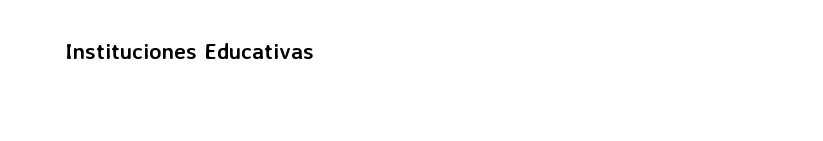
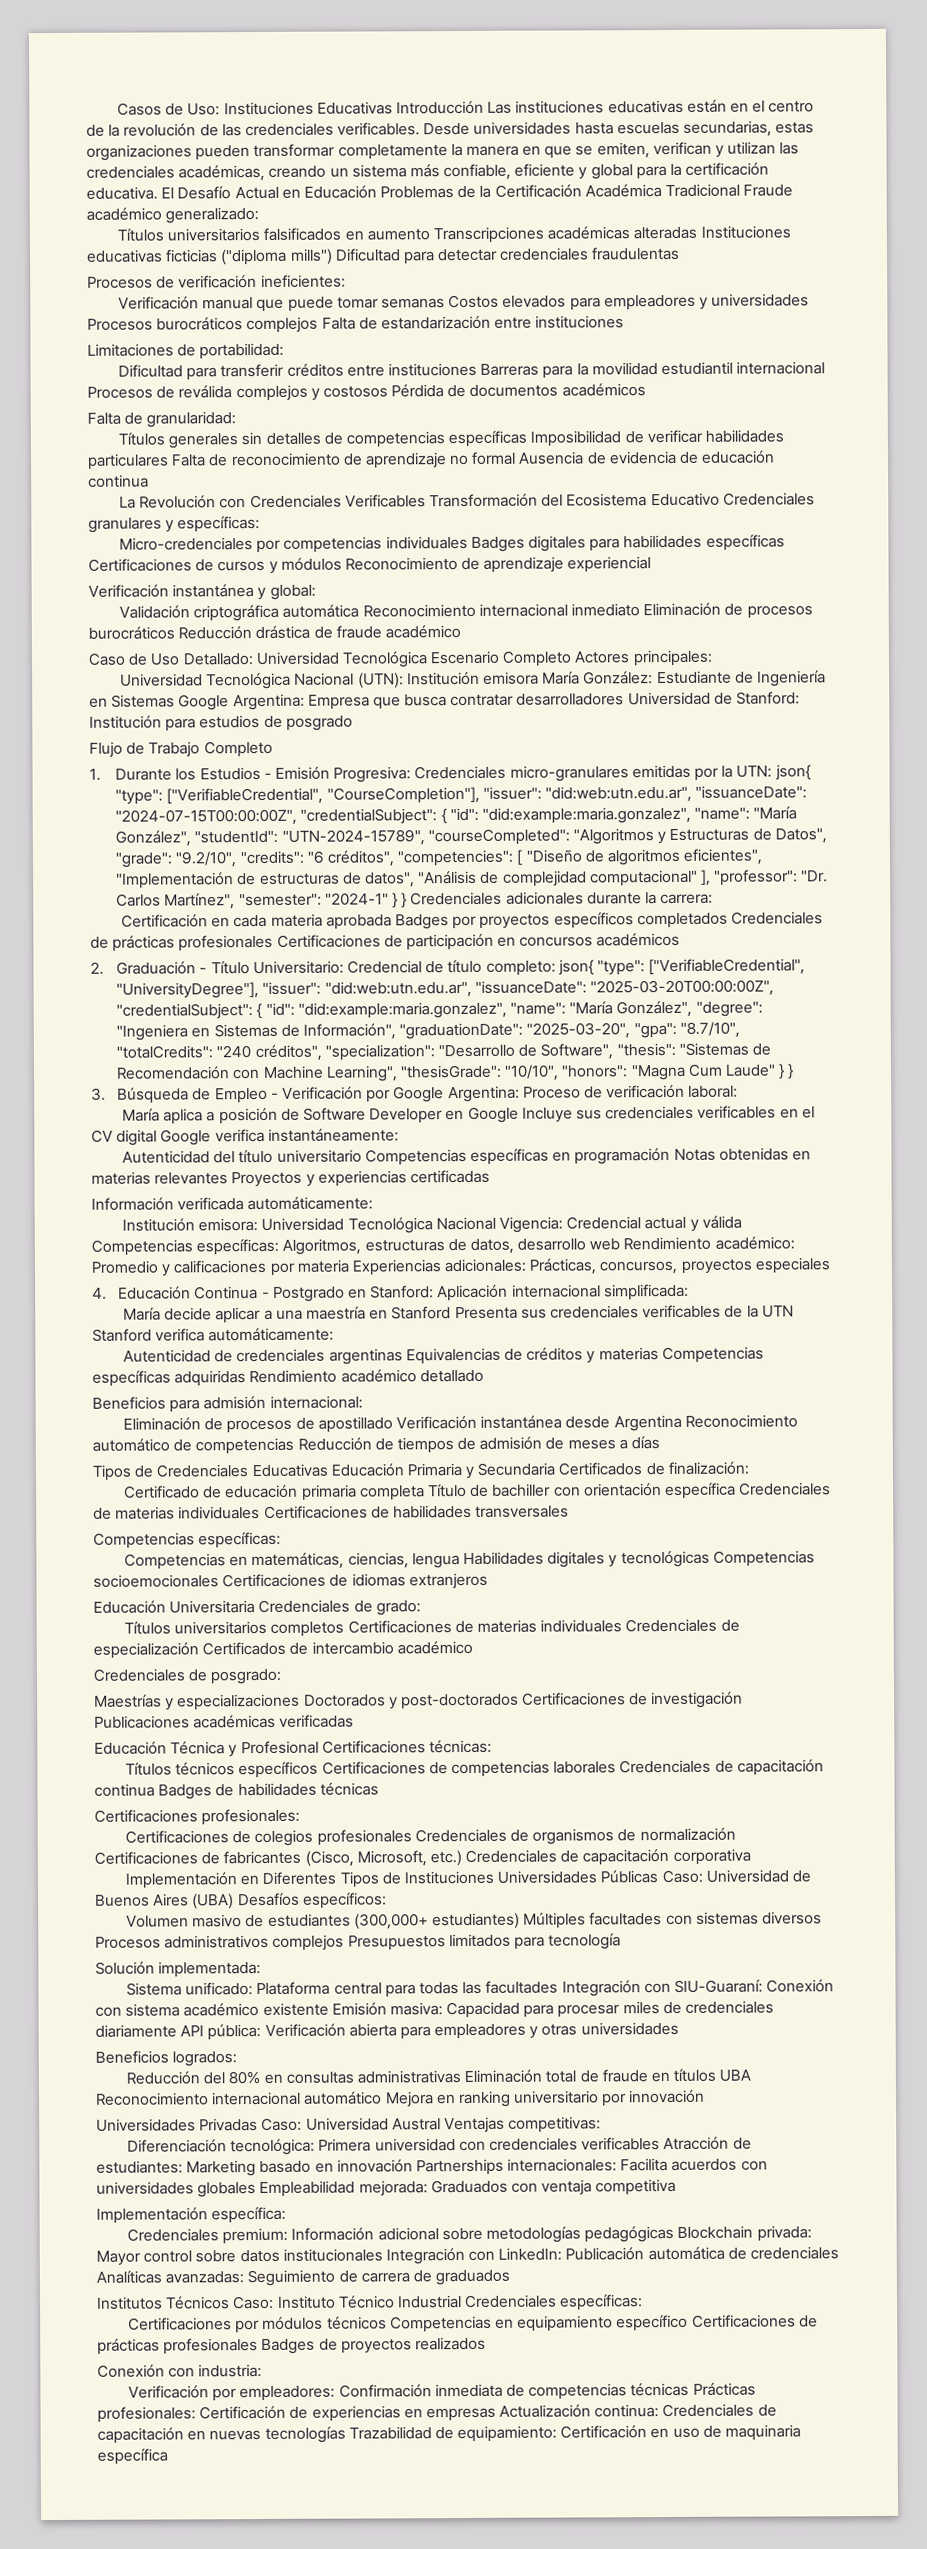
- Instituciones Educativas
+ Casos de Uso: Instituciones Educativas Introducción Las instituciones educativas están en el centro de la revolución de las credenciales verificables. Desde universidades hasta escuelas secundarias, estas organizaciones pueden transformar completamente la manera en que se emiten, verifican y utilizan las credenciales académicas, creando un sistema más confiable, eficiente y global para la certificación educativa. El Desafío Actual en Educación Problemas de la Certificación Académica Tradicional Fraude académico generalizado:
+ Títulos universitarios falsificados en aumento Transcripciones académicas alteradas Instituciones educativas ficticias ("diploma mills") Dificultad para detectar credenciales fraudulentas
+ Procesos de verificación ineficientes:
+ Verificación manual que puede tomar semanas Costos elevados para empleadores y universidades Procesos burocráticos complejos Falta de estandarización entre instituciones
+ Limitaciones de portabilidad:
+ Dificultad para transferir créditos entre instituciones Barreras para la movilidad estudiantil internacional Procesos de reválida complejos y costosos Pérdida de documentos académicos
+ Falta de granularidad:
+ Títulos generales sin detalles de competencias específicas Imposibilidad de verificar habilidades particulares Falta de reconocimiento de aprendizaje no formal Ausencia de evidencia de educación continua
+ La Revolución con Credenciales Verificables Transformación del Ecosistema Educativo Credenciales granulares y específicas:
+ Micro-credenciales por competencias individuales Badges digitales para habilidades específicas Certificaciones de cursos y módulos Reconocimiento de aprendizaje experiencial
+ Verificación instantánea y global:
+ Validación criptográfica automática Reconocimiento internacional inmediato Eliminación de procesos burocráticos Reducción drástica de fraude académico
+ Caso de Uso Detallado: Universidad Tecnológica Escenario Completo Actores principales:
+ Universidad Tecnológica Nacional (UTN): Institución emisora María González: Estudiante de Ingeniería en Sistemas Google Argentina: Empresa que busca contratar desarrolladores Universidad de Stanford: Institución para estudios de posgrado
+ Flujo de Trabajo Completo
+ 1. Durante los Estudios - Emisión Progresiva: Credenciales micro-granulares emitidas por la UTN: json{ "type": ["VerifiableCredential", "CourseCompletion"], "issuer": "did:web:utn.edu.ar", "issuanceDate": "2024-07-15T00:00:00Z", "credentialSubject": { "id": "did:example:maria.gonzalez", "name": "María González", "studentId": "UTN-2024-15789", "courseCompleted": "Algoritmos y Estructuras de Datos", "grade": "9.2/10", "credits": "6 créditos", "competencies": [ "Diseño de algoritmos eficientes", "Implementación de estructuras de datos", "Análisis de complejidad computacional" ], "professor": "Dr. Carlos Martínez", "semester": "2024-1" } } Credenciales adicionales durante la carrera:
+ Certificación en cada materia aprobada Badges por proyectos específicos completados Credenciales de prácticas profesionales Certificaciones de participación en concursos académicos
+ 2. Graduación - Título Universitario: Credencial de título completo: json{ "type": ["VerifiableCredential", "UniversityDegree"], "issuer": "did:web:utn.edu.ar", "issuanceDate": "2025-03-20T00:00:00Z", "credentialSubject": { "id": "did:example:maria.gonzalez", "name": "María González", "degree": "Ingeniera en Sistemas de Información", "graduationDate": "2025-03-20", "gpa": "8.7/10", "totalCredits": "240 créditos", "specialization": "Desarrollo de Software", "thesis": "Sistemas de Recomendación con Machine Learning", "thesisGrade": "10/10", "honors": "Magna Cum Laude" } }
+ 3. Búsqueda de Empleo - Verificación por Google Argentina: Proceso de verificación laboral:
+ María aplica a posición de Software Developer en Google Incluye sus credenciales verificables en el CV digital Google verifica instantáneamente:
+ Autenticidad del título universitario Competencias específicas en programación Notas obtenidas en materias relevantes Proyectos y experiencias certificadas
+ Información verificada automáticamente:
+ Institución emisora: Universidad Tecnológica Nacional Vigencia: Credencial actual y válida Competencias específicas: Algoritmos, estructuras de datos, desarrollo web Rendimiento académico: Promedio y calificaciones por materia Experiencias adicionales: Prácticas, concursos, proyectos especiales
+ 4. Educación Continua - Postgrado en Stanford: Aplicación internacional simplificada:
+ María decide aplicar a una maestría en Stanford Presenta sus credenciales verificables de la UTN Stanford verifica automáticamente:
+ Autenticidad de credenciales argentinas Equivalencias de créditos y materias Competencias específicas adquiridas Rendimiento académico detallado
+ Beneficios para admisión internacional:
+ Eliminación de procesos de apostillado Verificación instantánea desde Argentina Reconocimiento automático de competencias Reducción de tiempos de admisión de meses a días
+ Tipos de Credenciales Educativas Educación Primaria y Secundaria Certificados de finalización:
+ Certificado de educación primaria completa Título de bachiller con orientación específica Credenciales de materias individuales Certificaciones de habilidades transversales
+ Competencias específicas:
+ Competencias en matemáticas, ciencias, lengua Habilidades digitales y tecnológicas Competencias socioemocionales Certificaciones de idiomas extranjeros
+ Educación Universitaria Credenciales de grado:
+ Títulos universitarios completos Certificaciones de materias individuales Credenciales de especialización Certificados de intercambio académico
+ Credenciales de posgrado:
+ Maestrías y especializaciones Doctorados y post-doctorados Certificaciones de investigación Publicaciones académicas verificadas
+ Educación Técnica y Profesional Certificaciones técnicas:
+ Títulos técnicos específicos Certificaciones de competencias laborales Credenciales de capacitación continua Badges de habilidades técnicas
+ Certificaciones profesionales:
+ Certificaciones de colegios profesionales Credenciales de organismos de normalización Certificaciones de fabricantes (Cisco, Microsoft, etc.) Credenciales de capacitación corporativa
+ Implementación en Diferentes Tipos de Instituciones Universidades Públicas Caso: Universidad de Buenos Aires (UBA) Desafíos específicos:
+ Volumen masivo de estudiantes (300,000+ estudiantes) Múltiples facultades con sistemas diversos Procesos administrativos complejos Presupuestos limitados para tecnología
+ Solución implementada:
+ Sistema unificado: Plataforma central para todas las facultades Integración con SIU-Guaraní: Conexión con sistema académico existente Emisión masiva: Capacidad para procesar miles de credenciales diariamente API pública: Verificación abierta para empleadores y otras universidades
+ Beneficios logrados:
+ Reducción del 80% en consultas administrativas Eliminación total de fraude en títulos UBA Reconocimiento internacional automático Mejora en ranking universitario por innovación
+ Universidades Privadas Caso: Universidad Austral Ventajas competitivas:
+ Diferenciación tecnológica: Primera universidad con credenciales verificables Atracción de estudiantes: Marketing basado en innovación Partnerships internacionales: Facilita acuerdos con universidades globales Empleabilidad mejorada: Graduados con ventaja competitiva
+ Implementación específica:
+ Credenciales premium: Información adicional sobre metodologías pedagógicas Blockchain privada: Mayor control sobre datos institucionales Integración con LinkedIn: Publicación automática de credenciales Analíticas avanzadas: Seguimiento de carrera de graduados
+ Institutos Técnicos Caso: Instituto Técnico Industrial Credenciales específicas:
+ Certificaciones por módulos técnicos Competencias en equipamiento específico Certificaciones de prácticas profesionales Badges de proyectos realizados
+ Conexión con industria:
+ Verificación por empleadores: Confirmación inmediata de competencias técnicas Prácticas profesionales: Certificación de experiencias en empresas Actualización continua: Credenciales de capacitación en nuevas tecnologías Trazabilidad de equipamiento: Certificación en uso de maquinaria específica

